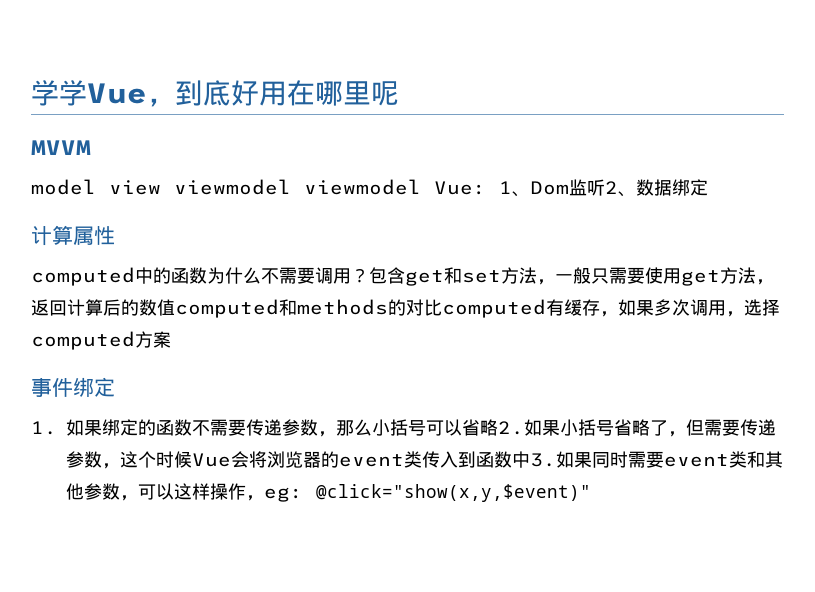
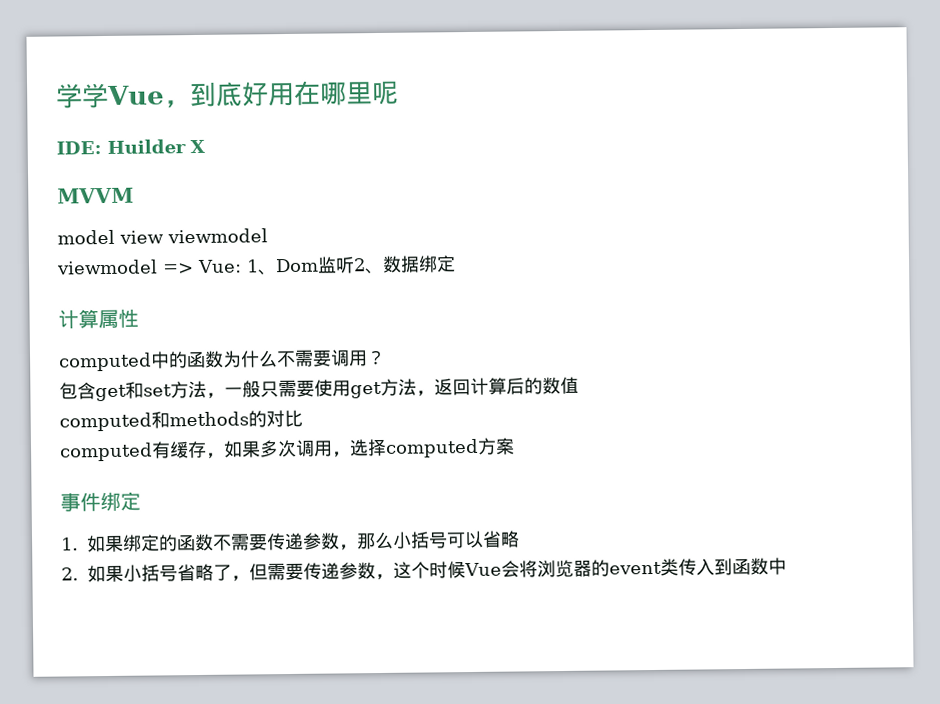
+ IDE: Huilder X
- model view viewmodel viewmodel Vue: 1、Dom监听2、数据绑定
+ model view viewmodel
+ viewmodel => Vue: 1、Dom监听2、数据绑定
- computed中的函数为什么不需要调用？包含get和set方法，一般只需要使用get方法，返回计算后的数值computed和methods的对比computed有缓存，如果多次调用，选择computed方案
+ computed中的函数为什么不需要调用？
+ 包含get和set方法，一般只需要使用get方法，返回计算后的数值
+ computed和methods的对比
+ computed有缓存，如果多次调用，选择computed方案
- 1.如果绑定的函数不需要传递参数，那么小括号可以省略2.如果小括号省略了，但需要传递参数，这个时候Vue会将浏览器的event类传入到函数中3.如果同时需要event类和其他参数，可以这样操作，eg: @click="show(x,y,$event)"
+ 1.如果绑定的函数不需要传递参数，那么小括号可以省略
+ 2.如果小括号省略了，但需要传递参数，这个时候Vue会将浏览器的event类传入到函数中

